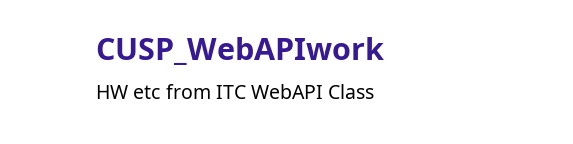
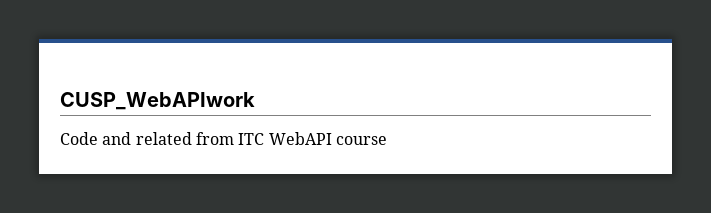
- HW etc from ITC WebAPI Class
+ Code and related from ITC WebAPI course

